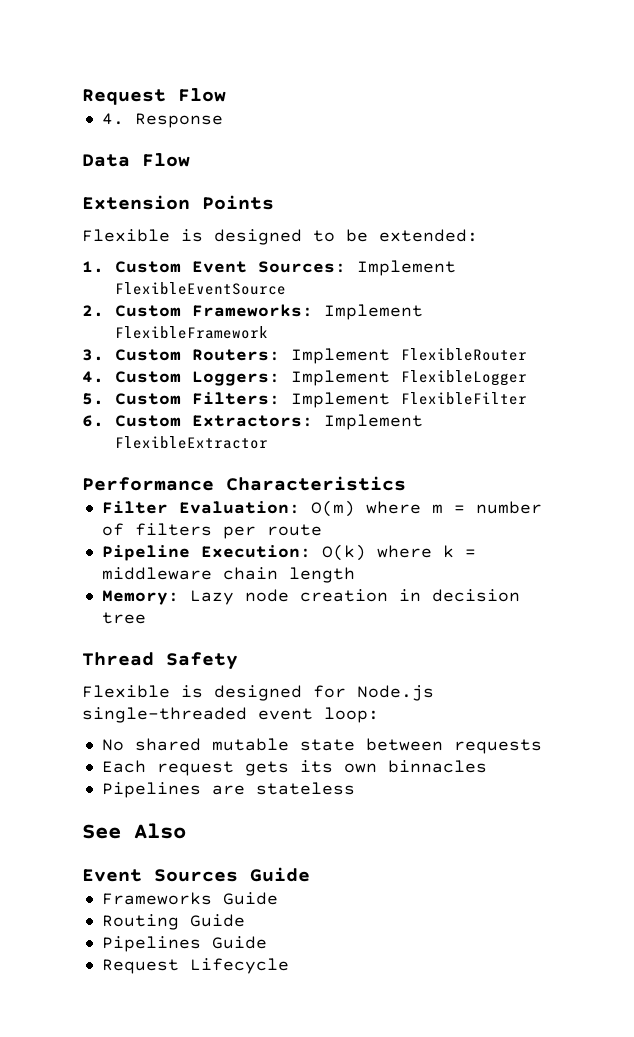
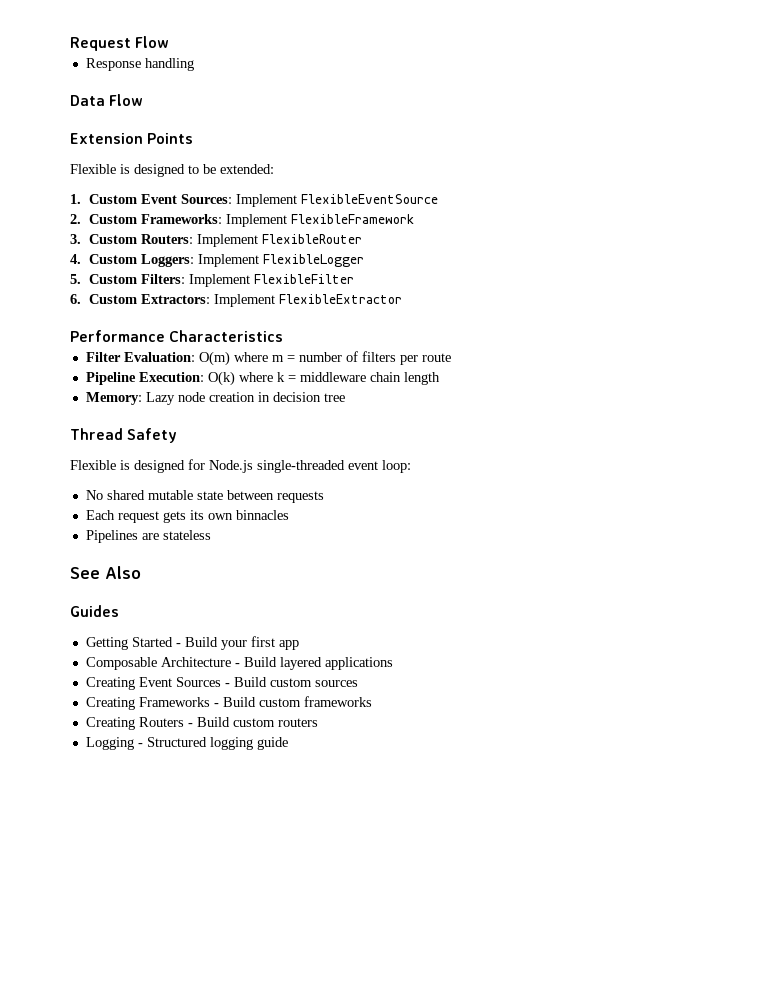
- 4. Response
+ Response handling
- Event Sources Guide
- Frameworks Guide
- Routing Guide
- Pipelines Guide
- Request Lifecycle
+ Guides
+ Getting Started - Build your first app
+ Composable Architecture - Build layered applications
+ Creating Event Sources - Build custom sources
+ Creating Frameworks - Build custom frameworks
+ Creating Routers - Build custom routers
+ Logging - Structured logging guide

